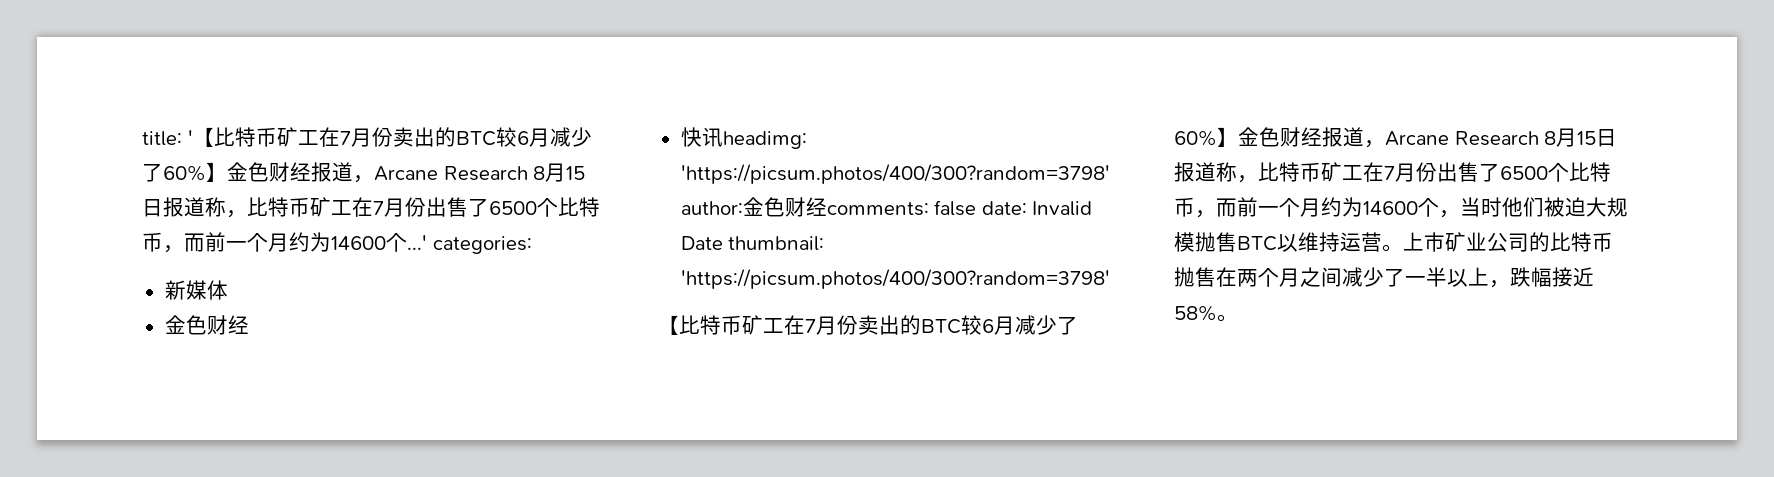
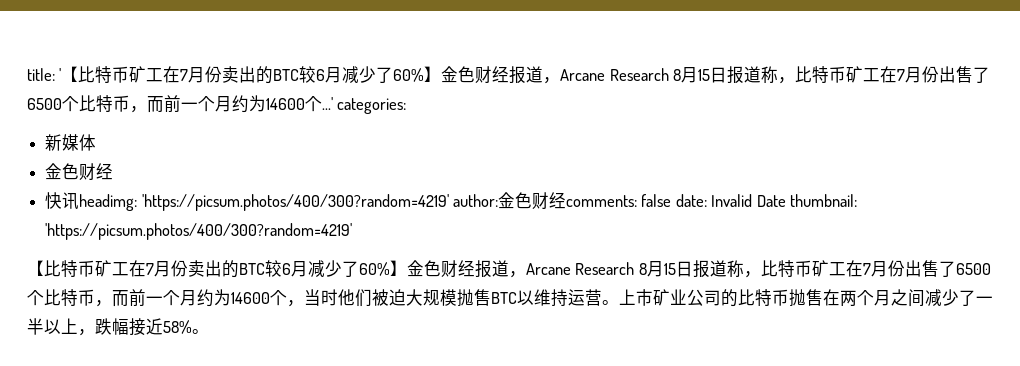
- 快讯headimg: 'https://picsum.photos/400/300?random=3798' author:金色财经comments: false date: Invalid Date thumbnail: 'https://picsum.photos/400/300?random=3798'
+ 快讯headimg: 'https://picsum.photos/400/300?random=4219' author:金色财经comments: false date: Invalid Date thumbnail: 'https://picsum.photos/400/300?random=4219'

